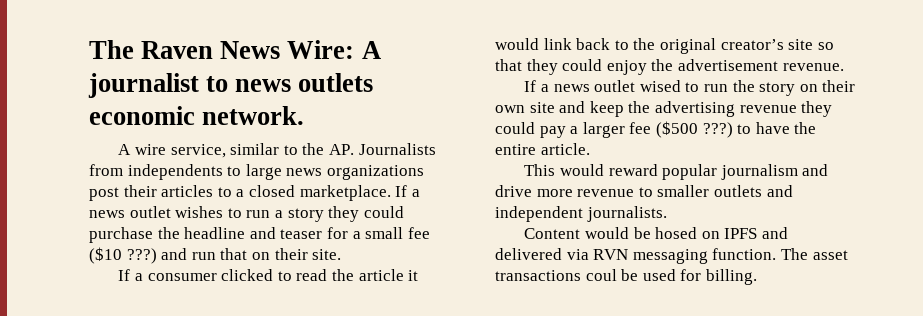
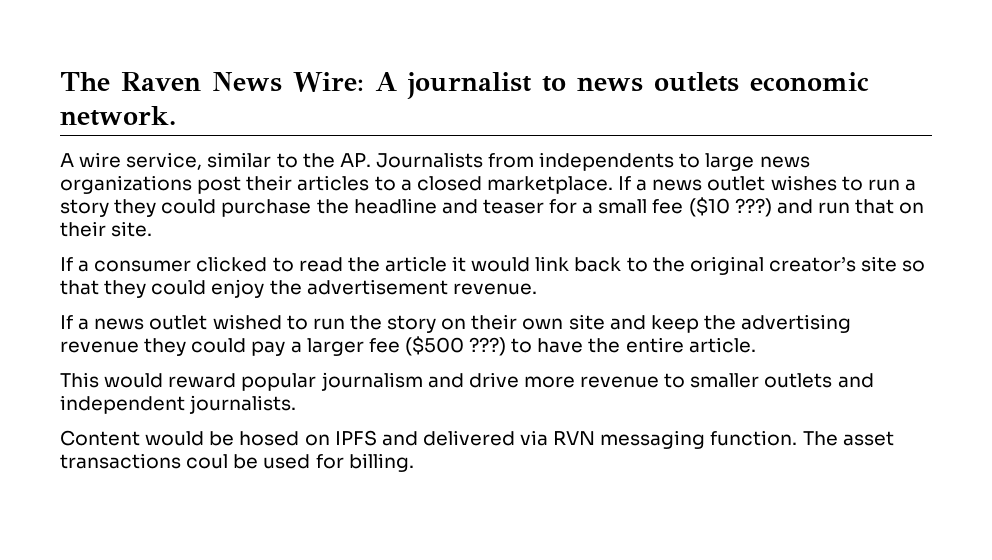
- If a news outlet wised to run the story on their own site and keep the advertising revenue they could pay a larger fee ($500 ???) to have the entire article.
+ If a news outlet wished to run the story on their own site and keep the advertising revenue they could pay a larger fee ($500 ???) to have the entire article.

